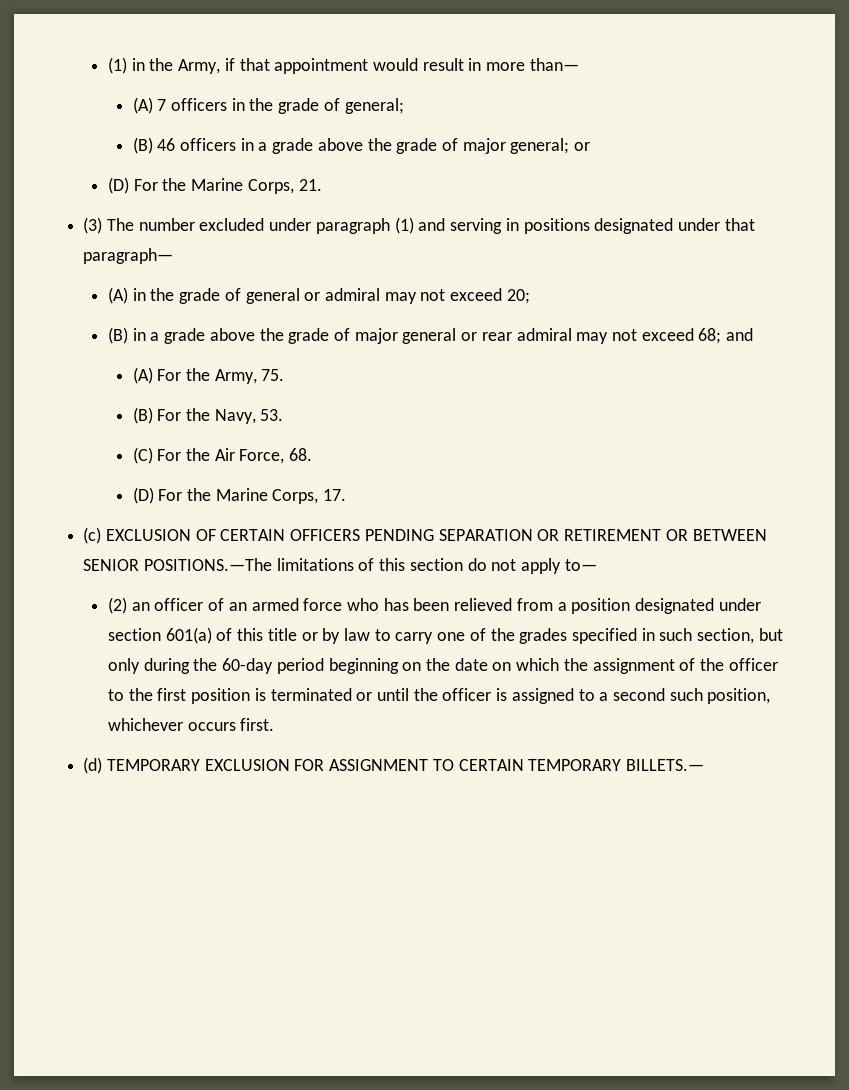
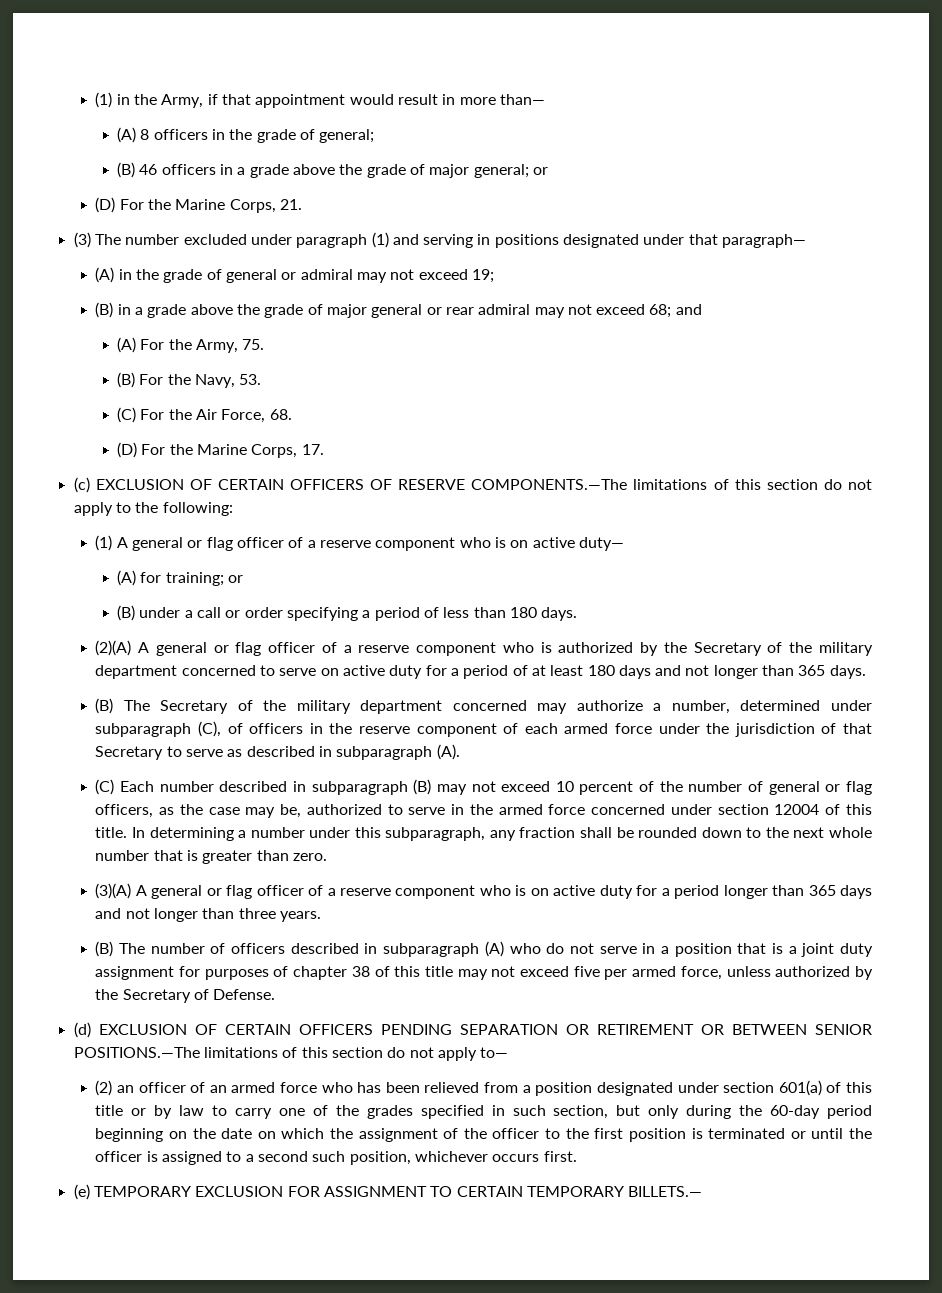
- (A) 7 officers in the grade of general;
+ (A) 8 officers in the grade of general;
- (A) in the grade of general or admiral may not exceed 20;
+ (A) in the grade of general or admiral may not exceed 19;
- (c) EXCLUSION OF CERTAIN OFFICERS PENDING SEPARATION OR RETIREMENT OR BETWEEN SENIOR POSITIONS.—The limitations of this section do not apply to—
+ (c) EXCLUSION OF CERTAIN OFFICERS OF RESERVE COMPONENTS.—The limitations of this section do not apply to the following:
+ (1) A general or flag officer of a reserve component who is on active duty—
+ (A) for training; or
+ (B) under a call or order specifying a period of less than 180 days.
+ (2)(A) A general or flag officer of a reserve component who is authorized by the Secretary of the military department concerned to serve on active duty for a period of at least 180 days and not longer than 365 days.
+ (B) The Secretary of the military department concerned may authorize a number, determined under subparagraph (C), of officers in the reserve component of each armed force under the jurisdiction of that Secretary to serve as described in subparagraph (A).
+ (C) Each number described in subparagraph (B) may not exceed 10 percent of the number of general or flag officers, as the case may be, authorized to serve in the armed force concerned under section 12004 of this title. In determining a number under this subparagraph, any fraction shall be rounded down to the next whole number that is greater than zero.
+ (3)(A) A general or flag officer of a reserve component who is on active duty for a period longer than 365 days and not longer than three years.
+ (B) The number of officers described in subparagraph (A) who do not serve in a position that is a joint duty assignment for purposes of chapter 38 of this title may not exceed five per armed force, unless authorized by the Secretary of Defense.
+ (d) EXCLUSION OF CERTAIN OFFICERS PENDING SEPARATION OR RETIREMENT OR BETWEEN SENIOR POSITIONS.—The limitations of this section do not apply to—
- (d) TEMPORARY EXCLUSION FOR ASSIGNMENT TO CERTAIN TEMPORARY BILLETS.—
+ (e) TEMPORARY EXCLUSION FOR ASSIGNMENT TO CERTAIN TEMPORARY BILLETS.—

